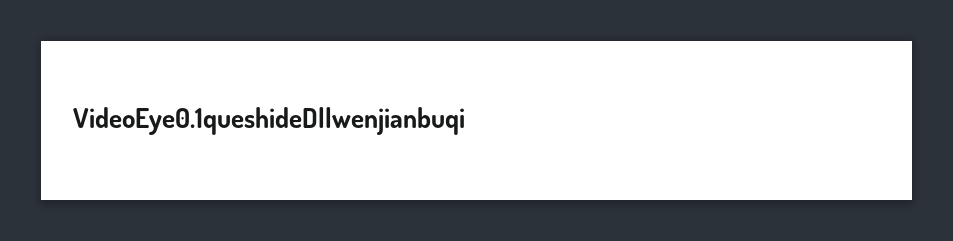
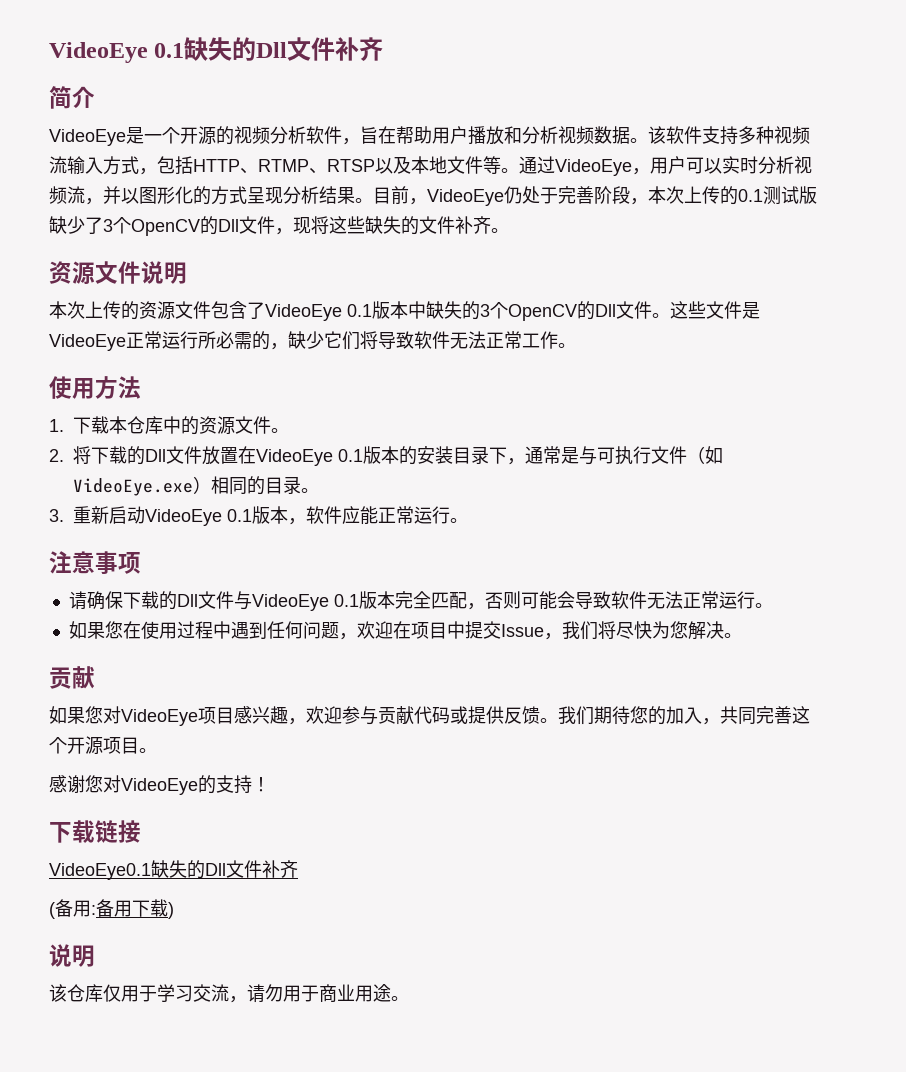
- VideoEye0.1queshideDllwenjianbuqi
+ VideoEye 0.1缺失的Dll文件补齐
+ 简介
+ VideoEye是一个开源的视频分析软件，旨在帮助用户播放和分析视频数据。该软件支持多种视频流输入方式，包括HTTP、RTMP、RTSP以及本地文件等。通过VideoEye，用户可以实时分析视频流，并以图形化的方式呈现分析结果。目前，VideoEye仍处于完善阶段，本次上传的0.1测试版缺少了3个OpenCV的Dll文件，现将这些缺失的文件补齐。
+ 资源文件说明
+ 本次上传的资源文件包含了VideoEye 0.1版本中缺失的3个OpenCV的Dll文件。这些文件是VideoEye正常运行所必需的，缺少它们将导致软件无法正常工作。
+ 使用方法
+ 1.下载本仓库中的资源文件。
+ 2.将下载的Dll文件放置在VideoEye 0.1版本的安装目录下，通常是与可执行文件（如VideoEye.exe）相同的目录。
+ 3.重新启动VideoEye 0.1版本，软件应能正常运行。
+ 注意事项
+ 请确保下载的Dll文件与VideoEye 0.1版本完全匹配，否则可能会导致软件无法正常运行。
+ 如果您在使用过程中遇到任何问题，欢迎在项目中提交Issue，我们将尽快为您解决。
+ 贡献
+ 如果您对VideoEye项目感兴趣，欢迎参与贡献代码或提供反馈。我们期待您的加入，共同完善这个开源项目。
+ 感谢您对VideoEye的支持！
+ 下载链接
+ VideoEye0.1缺失的Dll文件补齐
+ (备用:备用下载)
+ 说明
+ 该仓库仅用于学习交流，请勿用于商业用途。

